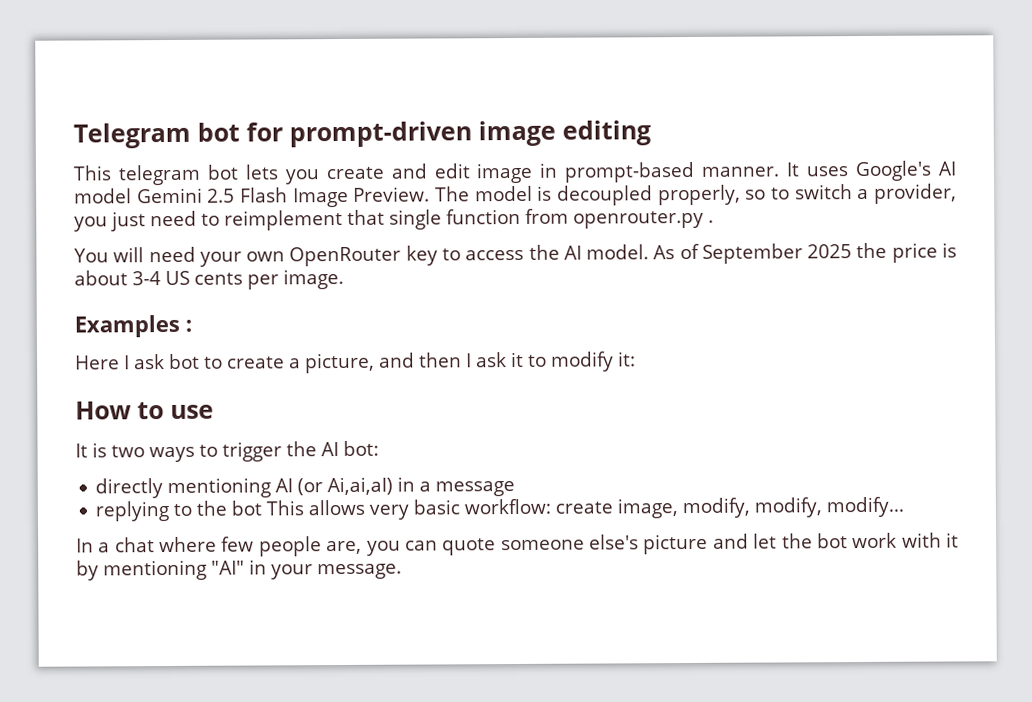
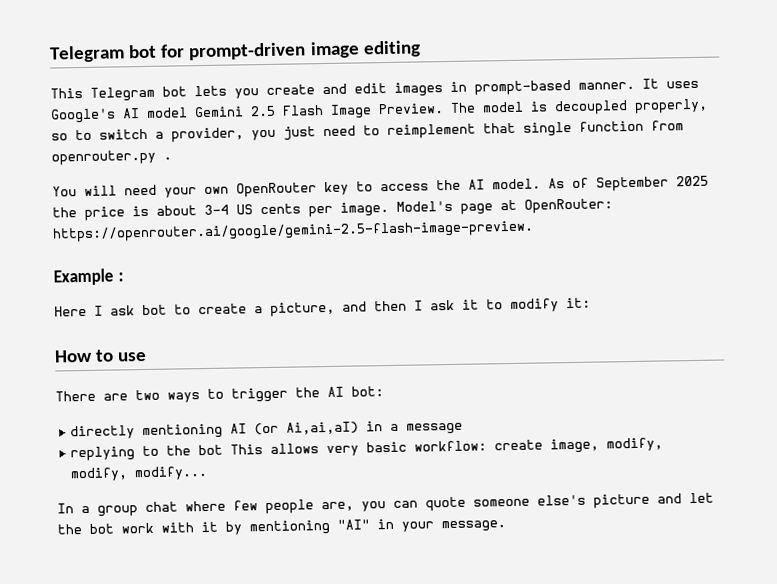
- This telegram bot lets you create and edit image in prompt-based manner.
+ This Telegram bot lets you create and edit images in prompt-based manner.
- As of September 2025 the price is about 3-4 US cents per image.
- Examples :
+ As of September 2025 the price is about 3-4 US cents per image. Model's page at OpenRouter: https://openrouter.ai/google/gemini-2.5-flash-image-preview.
+ Example :
- It is two ways to trigger the AI bot:
+ There are two ways to trigger the AI bot:
- In a chat where few people are, you can quote someone else's picture and let the bot work with it by mentioning "AI" in your message.
+ In a group chat where few people are, you can quote someone else's picture and let the bot work with it by mentioning "AI" in your message.

